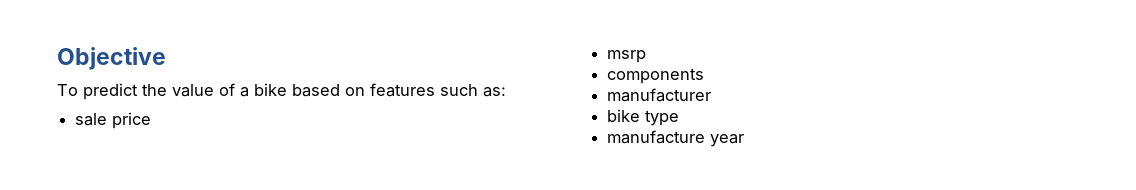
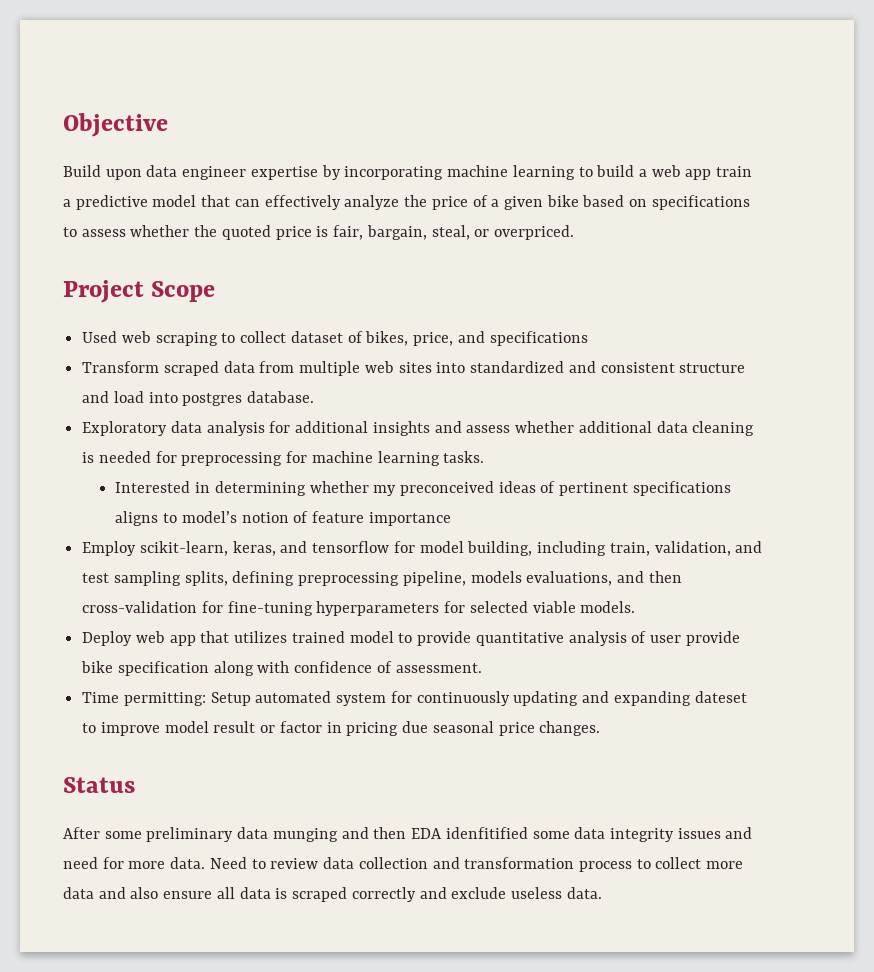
- To predict the value of a bike based on features such as:
- sale price
- msrp
- components
- manufacturer
- bike type
- manufacture year
+ Build upon data engineer expertise by incorporating machine learning to build a web app train a predictive model that can effectively analyze the price of a given bike based on specifications to assess whether the quoted price is fair, bargain, steal, or overpriced.
+ Project Scope
+ Used web scraping to collect dataset of bikes, price, and specifications
+ Transform scraped data from multiple web sites into standardized and consistent structure and load into postgres database.
+ Exploratory data analysis for additional insights and assess whether additional data cleaning is needed for preprocessing for machine learning tasks.
+ Interested in determining whether my preconceived ideas of pertinent specifications aligns to model’s notion of feature importance
+ Employ scikit-learn, keras, and tensorflow for model building, including train, validation, and test sampling splits, defining preprocessing pipeline, models evaluations, and then cross-validation for fine-tuning hyperparameters for selected viable models.
+ Deploy web app that utilizes trained model to provide quantitative analysis of user provide bike specification along with confidence of assessment.
+ Time permitting: Setup automated system for continuously updating and expanding dateset to improve model result or factor in pricing due seasonal price changes.
+ Status
+ After some preliminary data munging and then EDA idenfitified some data integrity issues and need for more data. Need to review data collection and transformation process to collect more data and also ensure all data is scraped correctly and exclude useless data.

